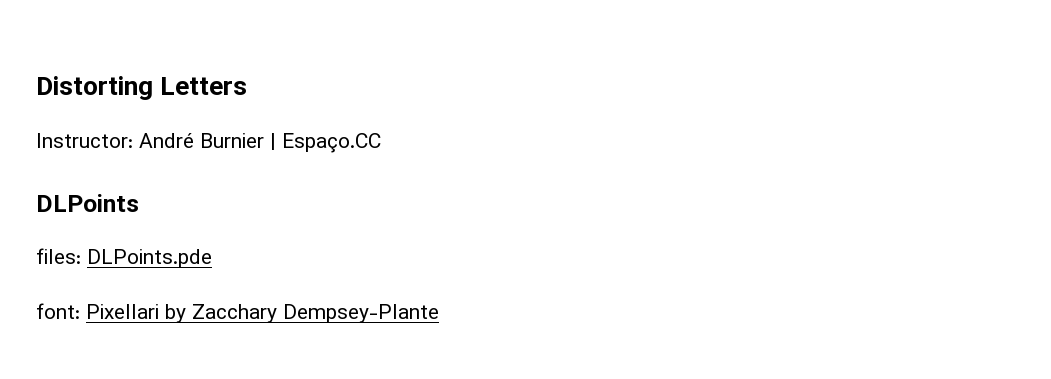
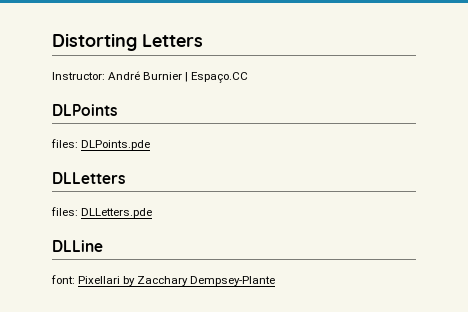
+ DLLetters
+ files: DLLetters.pde
+ DLLine

